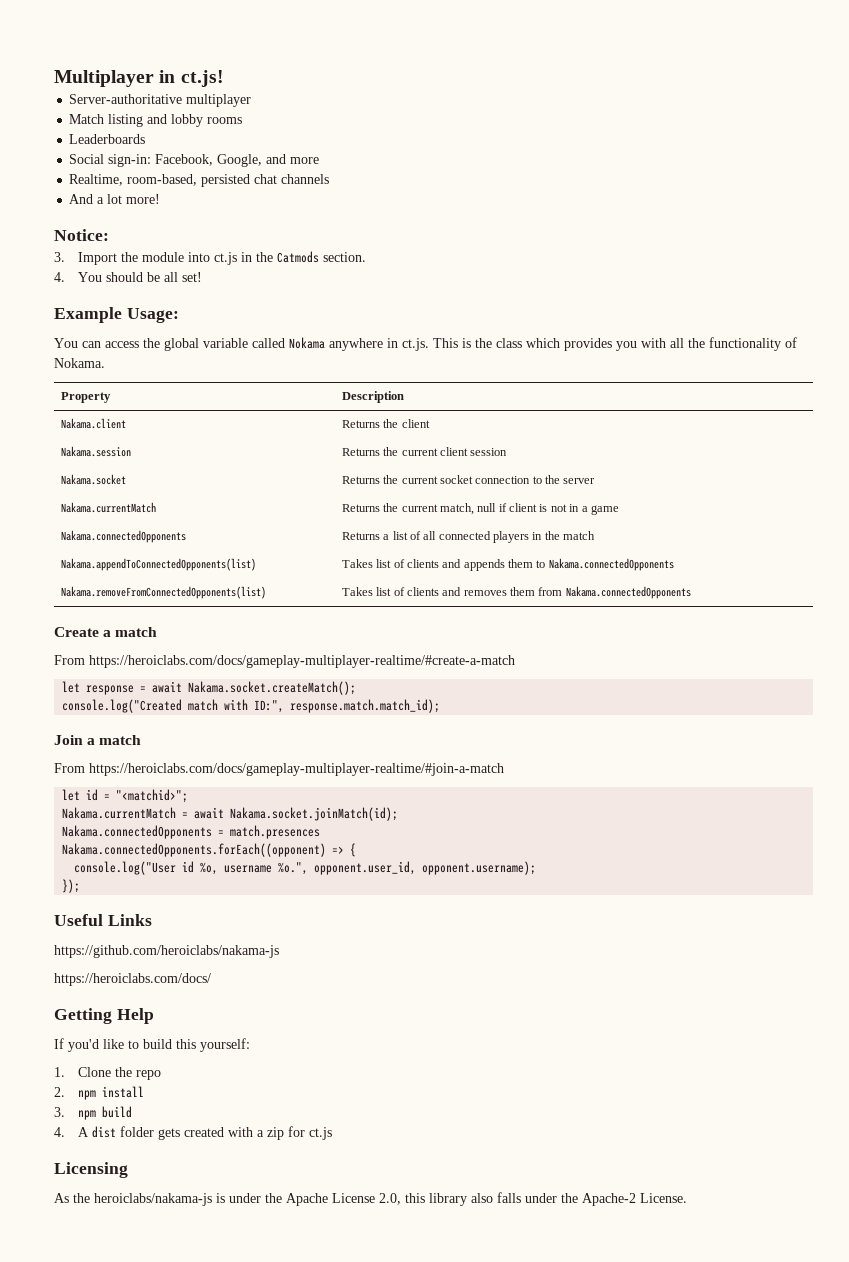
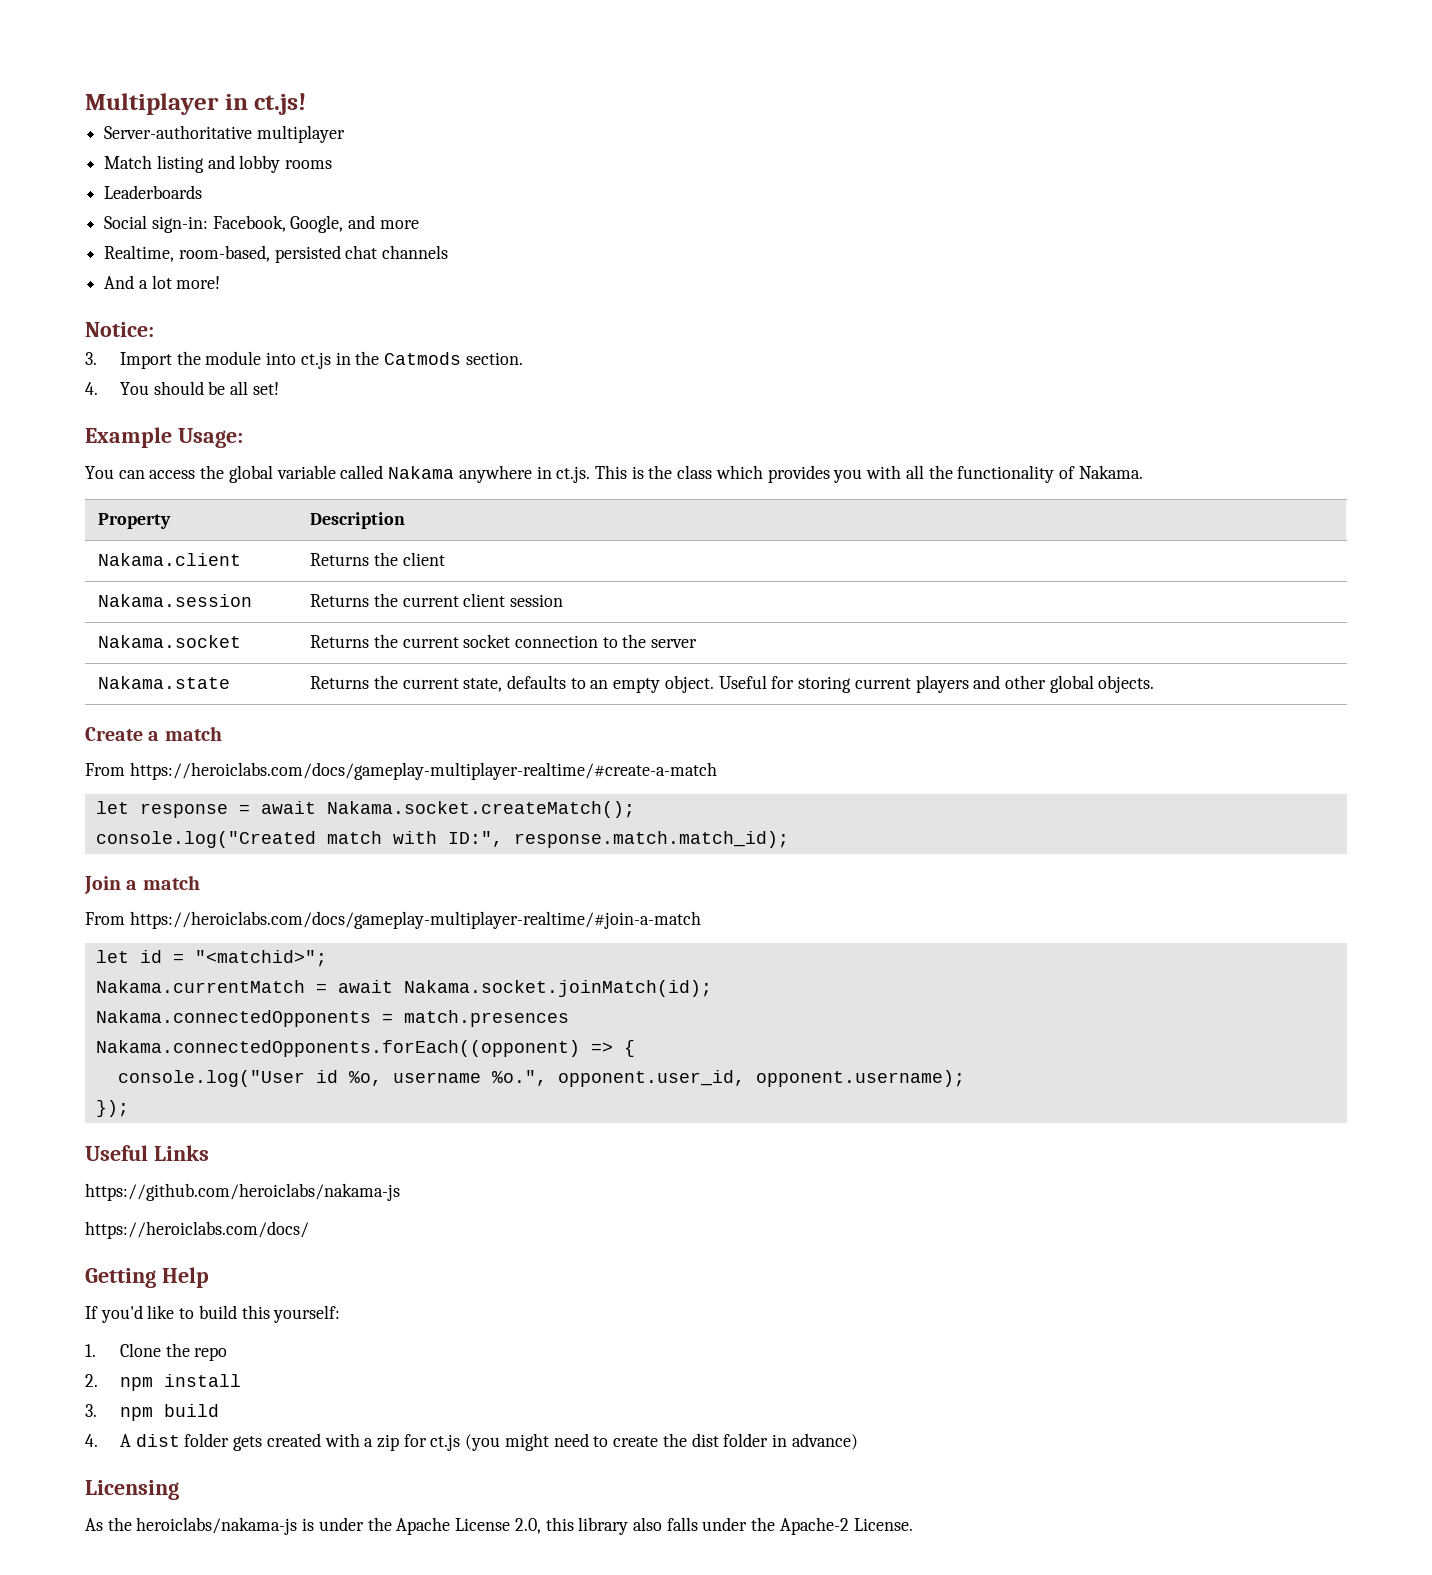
- You can access the global variable called Nokama anywhere in ct.js. This is the class which provides you with all the functionality of Nokama.
+ You can access the global variable called Nakama anywhere in ct.js. This is the class which provides you with all the functionality of Nakama.
- Nakama.currentMatch | Returns the current match, null if client is not in a game
- Nakama.connectedOpponents | Returns a list of all connected players in the match
- Nakama.appendToConnectedOpponents(list) | Takes list of clients and appends them to Nakama.connectedOpponents
- Nakama.removeFromConnectedOpponents(list) | Takes list of clients and removes them from Nakama.connectedOpponents
+ Nakama.state | Returns the current state, defaults to an empty object. Useful for storing current players and other global objects.
- 4. A dist folder gets created with a zip for ct.js
+ 4. A dist folder gets created with a zip for ct.js (you might need to create the dist folder in advance)

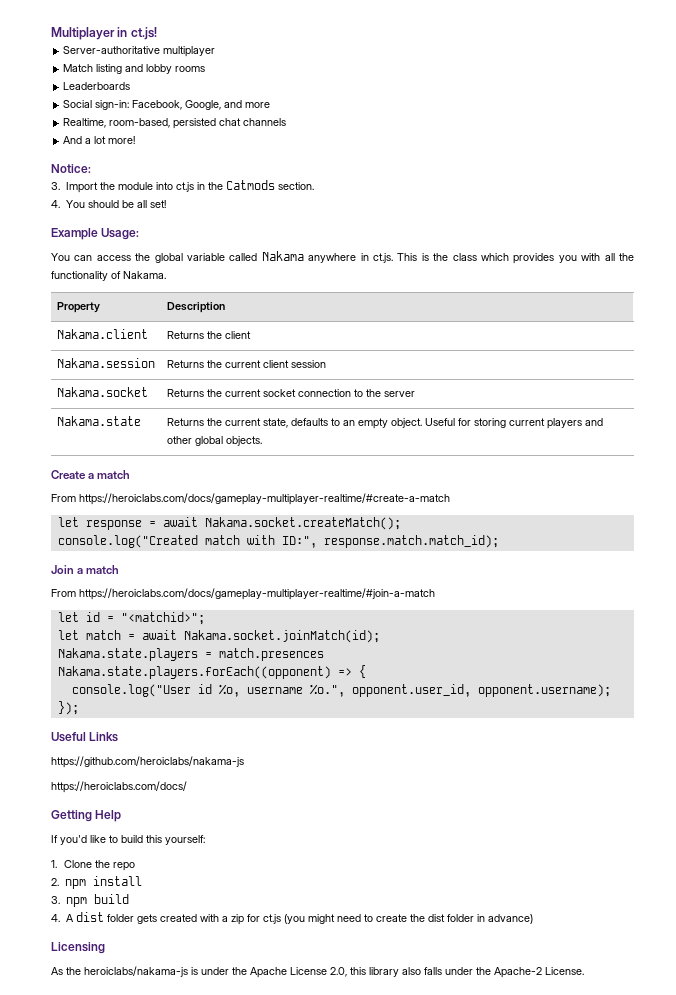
- Nakama.currentMatch = await Nakama.socket.joinMatch(id);
+ let match = await Nakama.socket.joinMatch(id);
- Nakama.connectedOpponents = match.presences
+ Nakama.state.players = match.presences
- Nakama.connectedOpponents.forEach((opponent) => {
+ Nakama.state.players.forEach((opponent) => {

